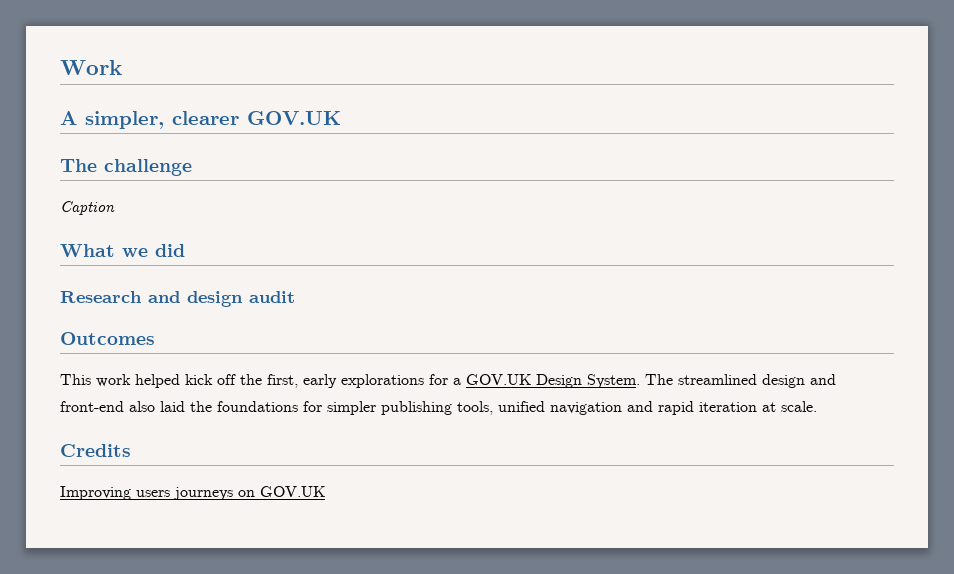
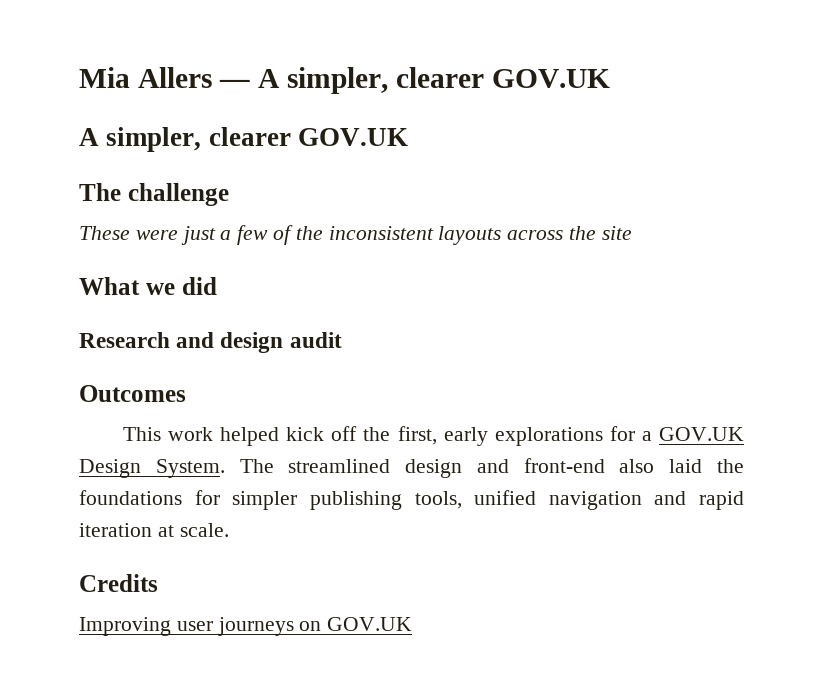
- Work
+ Mia Allers — A simpler, clearer GOV.UK
- Caption
+ These were just a few of the inconsistent layouts across the site
- Improving users journeys on GOV.UK
+ Improving user journeys on GOV.UK

